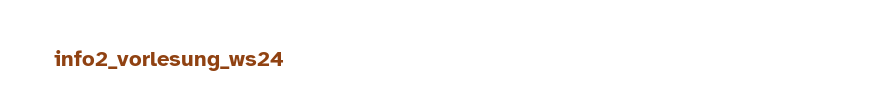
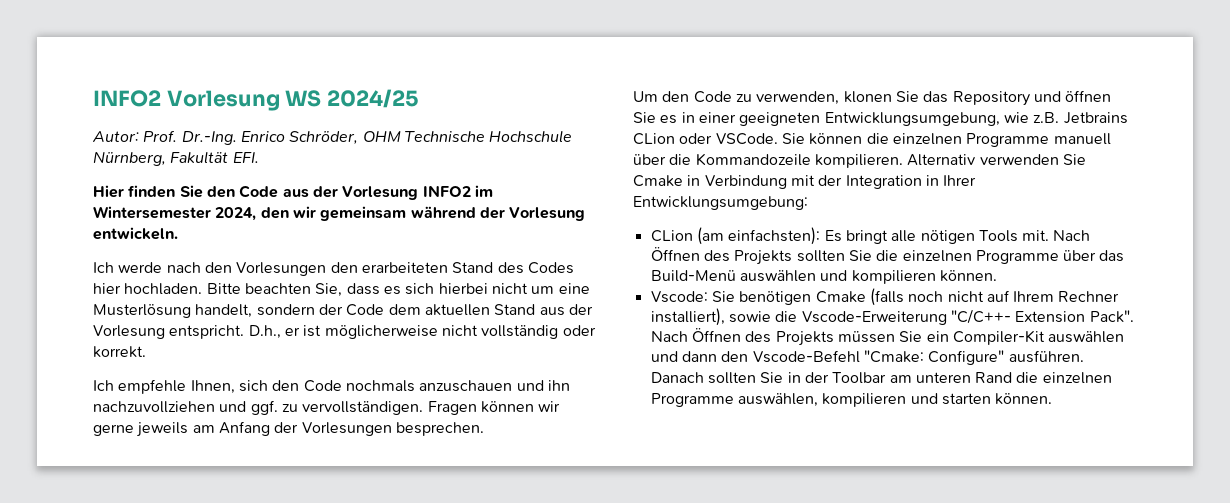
- info2_vorlesung_ws24
+ INFO2 Vorlesung WS 2024/25
+ Autor: Prof. Dr.-Ing. Enrico Schröder, OHM Technische Hochschule Nürnberg, Fakultät EFI.
+ Hier finden Sie den Code aus der Vorlesung INFO2 im Wintersemester 2024, den wir gemeinsam während der Vorlesung entwickeln.
+ Ich werde nach den Vorlesungen den erarbeiteten Stand des Codes hier hochladen. Bitte beachten Sie, dass es sich hierbei nicht um eine Musterlösung handelt, sondern der Code dem aktuellen Stand aus der Vorlesung entspricht. D.h., er ist möglicherweise nicht vollständig oder korrekt.
+ Ich empfehle Ihnen, sich den Code nochmals anzuschauen und ihn nachzuvollziehen und ggf. zu vervollständigen. Fragen können wir gerne jeweils am Anfang der Vorlesungen besprechen.
+ Um den Code zu verwenden, klonen Sie das Repository und öffnen Sie es in einer geeigneten Entwicklungsumgebung, wie z.B. Jetbrains CLion oder VSCode. Sie können die einzelnen Programme manuell über die Kommandozeile kompilieren. Alternativ verwenden Sie Cmake in Verbindung mit der Integration in Ihrer Entwicklungsumgebung:
+ CLion (am einfachsten): Es bringt alle nötigen Tools mit. Nach Öffnen des Projekts sollten Sie die einzelnen Programme über das Build-Menü auswählen und kompilieren können.
+ Vscode: Sie benötigen Cmake (falls noch nicht auf Ihrem Rechner installiert), sowie die Vscode-Erweiterung "C/C++- Extension Pack". Nach Öffnen des Projekts müssen Sie ein Compiler-Kit auswählen und dann den Vscode-Befehl "Cmake: Configure" ausführen. Danach sollten Sie in der Toolbar am unteren Rand die einzelnen Programme auswählen, kompilieren und starten können.

